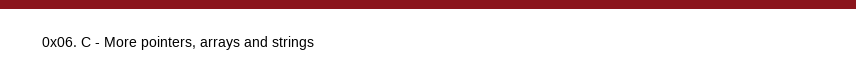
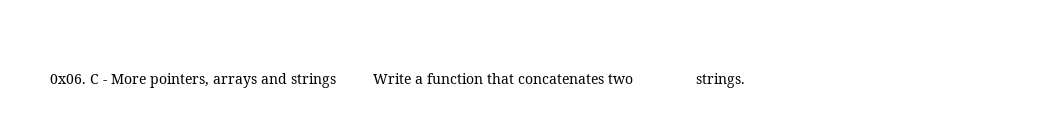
- C - More pointers, arrays and strings
+ C - More pointers, arrays and strings Write a function that concatenates two strings.

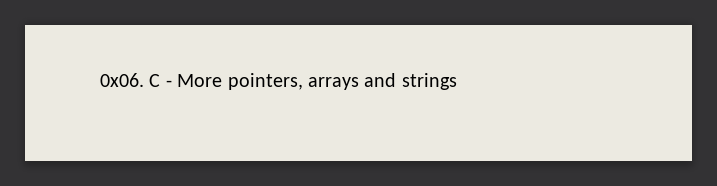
- C - More pointers, arrays and strings Write a function that concatenates two strings.
+ C - More pointers, arrays and strings

